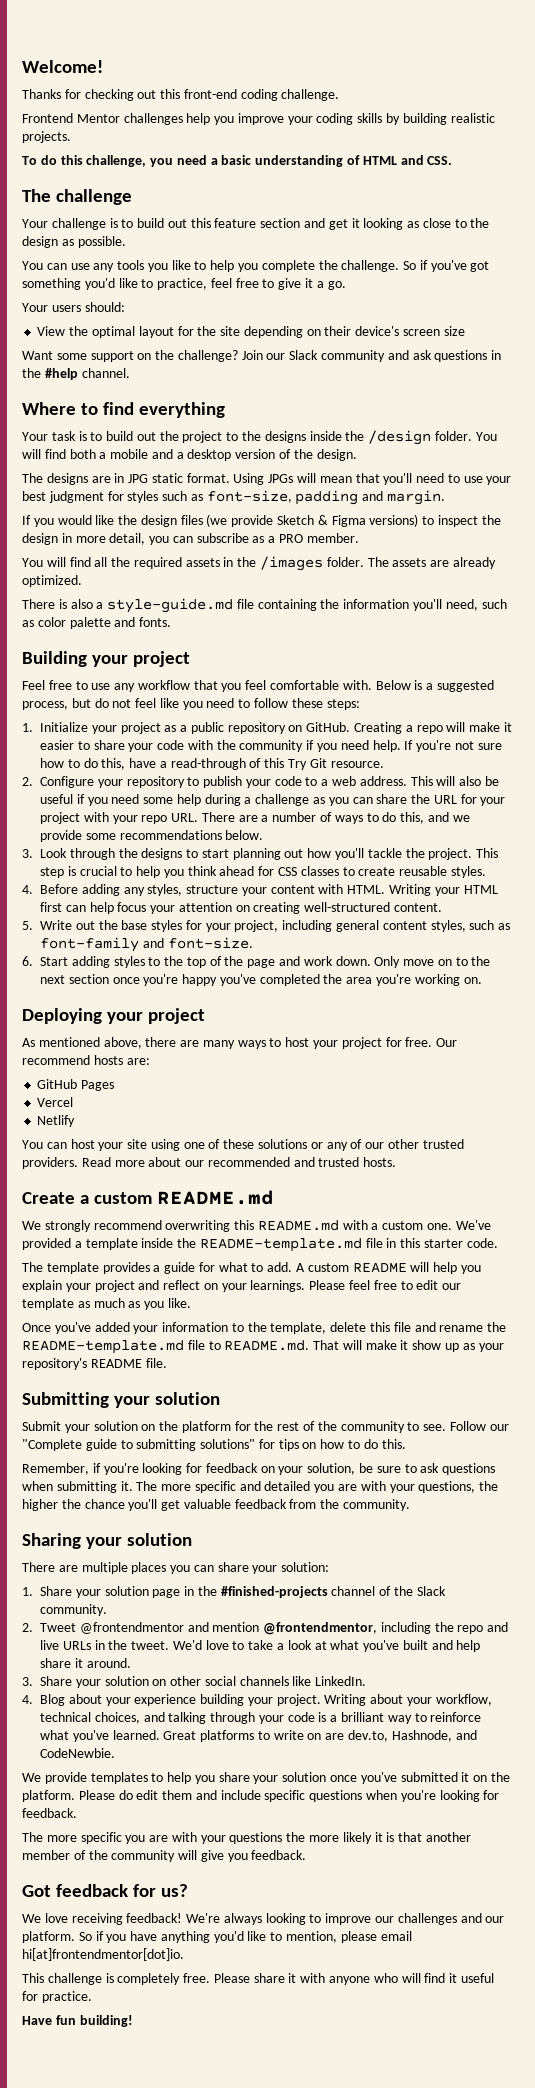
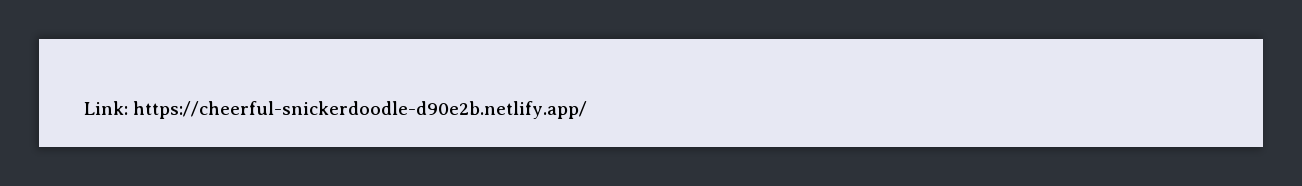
- Welcome!
- Thanks for checking out this front-end coding challenge.
- Frontend Mentor challenges help you improve your coding skills by building realistic projects.
- To do this challenge, you need a basic understanding of HTML and CSS.
- The challenge
- Your challenge is to build out this feature section and get it looking as close to the design as possible.
- You can use any tools you like to help you complete the challenge. So if you've got something you'd like to practice, feel free to give it a go.
- Your users should:
- View the optimal layout for the site depending on their device's screen size
- Want some support on the challenge? Join our Slack community and ask questions in the #help channel.
- Where to find everything
- Your task is to build out the project to the designs inside the /design folder. You will find both a mobile and a desktop version of the design.
- The designs are in JPG static format. Using JPGs will mean that you'll need to use your best judgment for styles such as font-size, padding and margin.
- If you would like the design files (we provide Sketch & Figma versions) to inspect the design in more detail, you can subscribe as a PRO member.
- You will find all the required assets in the /images folder. The assets are already optimized.
- There is also a style-guide.md file containing the information you'll need, such as color palette and fonts.
- Building your project
- Feel free to use any workflow that you feel comfortable with. Below is a suggested process, but do not feel like you need to follow these steps:
- 1. Initialize your project as a public repository on GitHub. Creating a repo will make it easier to share your code with the community if you need help. If you're not sure how to do this, have a read-through of this Try Git resource.
- 2. Configure your repository to publish your code to a web address. This will also be useful if you need some help during a challenge as you can share the URL for your project with your repo URL. There are a number of ways to do this, and we provide some recommendations below.
- 3. Look through the designs to start planning out how you'll tackle the project. This step is crucial to help you think ahead for CSS classes to create reusable styles.
- 4. Before adding any styles, structure your content with HTML. Writing your HTML first can help focus your attention on creating well-structured content.
- 5. Write out the base styles for your project, including general content styles, such as font-family and font-size.
- 6. Start adding styles to the top of the page and work down. Only move on to the next section once you're happy you've completed the area you're working on.
- Deploying your project
- As mentioned above, there are many ways to host your project for free. Our recommend hosts are:
- GitHub Pages
- Vercel
- Netlify
- You can host your site using one of these solutions or any of our other trusted providers. Read more about our recommended and trusted hosts.
- Create a custom README.md
- We strongly recommend overwriting this README.md with a custom one. We've provided a template inside the README-template.md file in this starter code.
- The template provides a guide for what to add. A custom README will help you explain your project and reflect on your learnings. Please feel free to edit our template as much as you like.
- Once you've added your information to the template, delete this file and rename the README-template.md file to README.md. That will make it show up as your repository's README file.
- Submitting your solution
- Submit your solution on the platform for the rest of the community to see. Follow our "Complete guide to submitting solutions" for tips on how to do this.
- Remember, if you're looking for feedback on your solution, be sure to ask questions when submitting it. The more specific and detailed you are with your questions, the higher the chance you'll get valuable feedback from the community.
- Sharing your solution
- There are multiple places you can share your solution:
- 1. Share your solution page in the #finished-projects channel of the Slack community.
- 2. Tweet @frontendmentor and mention @frontendmentor, including the repo and live URLs in the tweet. We'd love to take a look at what you've built and help share it around.
- 3. Share your solution on other social channels like LinkedIn.
- 4. Blog about your experience building your project. Writing about your workflow, technical choices, and talking through your code is a brilliant way to reinforce what you've learned. Great platforms to write on are dev.to, Hashnode, and CodeNewbie.
- We provide templates to help you share your solution once you've submitted it on the platform. Please do edit them and include specific questions when you're looking for feedback.
- The more specific you are with your questions the more likely it is that another member of the community will give you feedback.
- Got feedback for us?
- We love receiving feedback! We're always looking to improve our challenges and our platform. So if you have anything you'd like to mention, please email hi[at]frontendmentor[dot]io.
- This challenge is completely free. Please share it with anyone who will find it useful for practice.
- Have fun building!
+ Link: https://cheerful-snickerdoodle-d90e2b.netlify.app/

